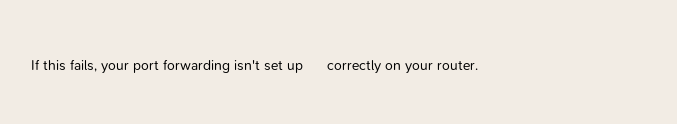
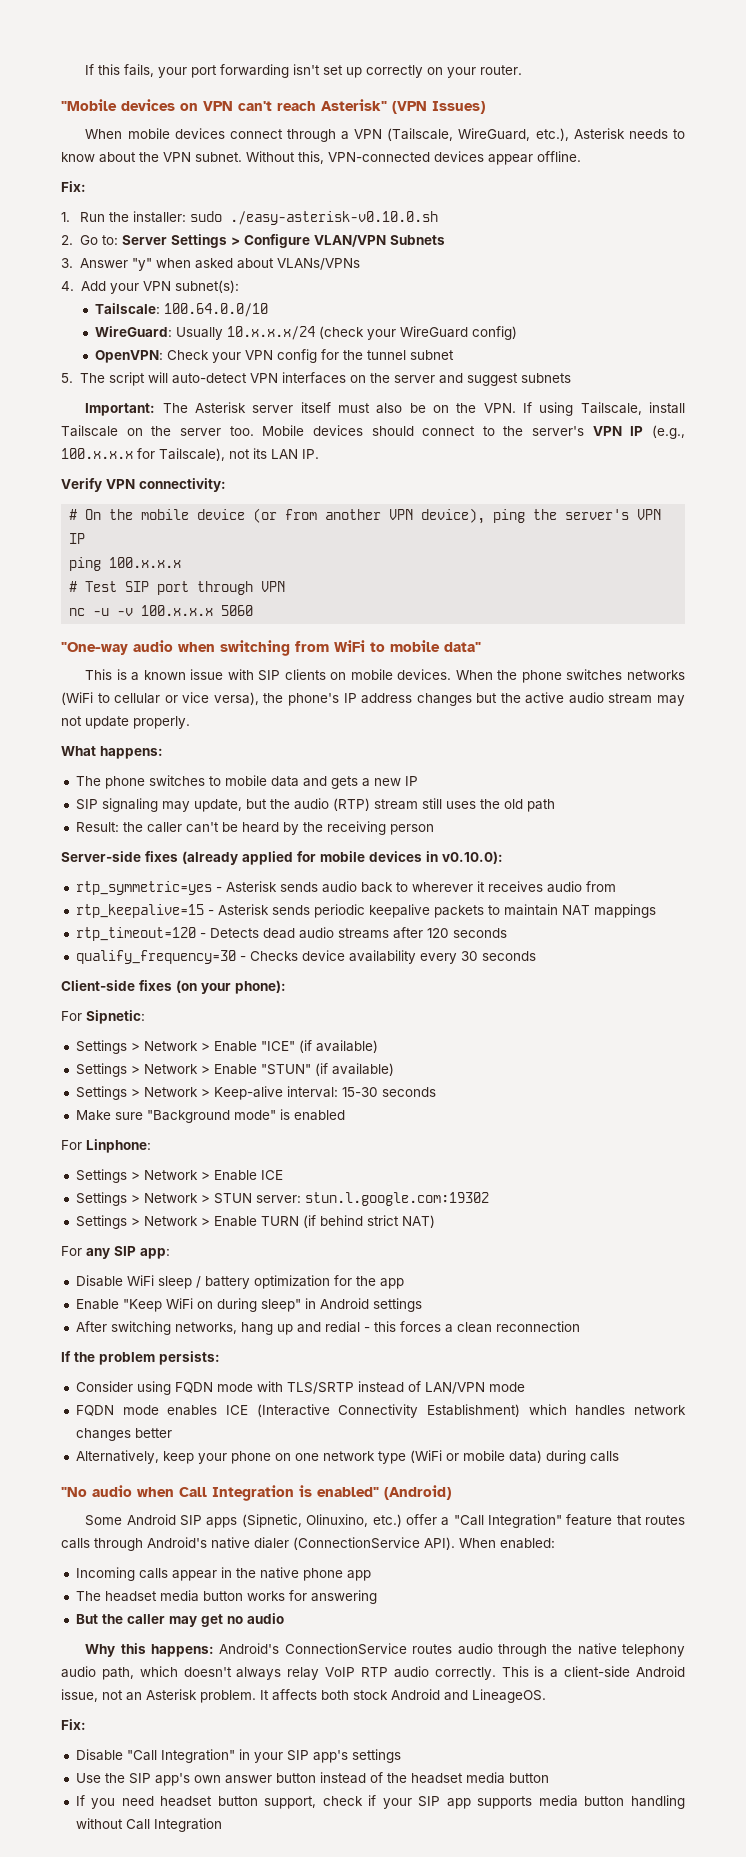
+ "Mobile devices on VPN can't reach Asterisk" (VPN Issues)
+ When mobile devices connect through a VPN (Tailscale, WireGuard, etc.), Asterisk needs to know about the VPN subnet. Without this, VPN-connected devices appear offline.
+ Fix:
+ 1. Run the installer: sudo ./easy-asterisk-v0.10.0.sh
+ 2. Go to: Server Settings > Configure VLAN/VPN Subnets
+ 3. Answer "y" when asked about VLANs/VPNs
+ 4. Add your VPN subnet(s):
+ Tailscale: 100.64.0.0/10
+ WireGuard: Usually 10.x.x.x/24 (check your WireGuard config)
+ OpenVPN: Check your VPN config for the tunnel subnet
+ 5. The script will auto-detect VPN interfaces on the server and suggest subnets
+ Important: The Asterisk server itself must also be on the VPN. If using Tailscale, install Tailscale on the server too. Mobile devices should connect to the server's VPN IP (e.g., 100.x.x.x for Tailscale), not its LAN IP.
+ Verify VPN connectivity:
+ # On the mobile device (or from another VPN device), ping the server's VPN IP
+ ping 100.x.x.x
+ # Test SIP port through VPN
+ nc -u -v 100.x.x.x 5060
+ "One-way audio when switching from WiFi to mobile data"
+ This is a known issue with SIP clients on mobile devices. When the phone switches networks (WiFi to cellular or vice versa), the phone's IP address changes but the active audio stream may not update properly.
+ What happens:
+ The phone switches to mobile data and gets a new IP
+ SIP signaling may update, but the audio (RTP) stream still uses the old path
+ Result: the caller can't be heard by the receiving person
+ Server-side fixes (already applied for mobile devices in v0.10.0):
+ rtp_symmetric=yes - Asterisk sends audio back to wherever it receives audio from
+ rtp_keepalive=15 - Asterisk sends periodic keepalive packets to maintain NAT mappings
+ rtp_timeout=120 - Detects dead audio streams after 120 seconds
+ qualify_frequency=30 - Checks device availability every 30 seconds
+ Client-side fixes (on your phone):
+ For Sipnetic:
+ Settings > Network > Enable "ICE" (if available)
+ Settings > Network > Enable "STUN" (if available)
+ Settings > Network > Keep-alive interval: 15-30 seconds
+ Make sure "Background mode" is enabled
+ For Linphone:
+ Settings > Network > Enable ICE
+ Settings > Network > STUN server: stun.l.google.com:19302
+ Settings > Network > Enable TURN (if behind strict NAT)
+ For any SIP app:
+ Disable WiFi sleep / battery optimization for the app
+ Enable "Keep WiFi on during sleep" in Android settings
+ After switching networks, hang up and redial - this forces a clean reconnection
+ If the problem persists:
+ Consider using FQDN mode with TLS/SRTP instead of LAN/VPN mode
+ FQDN mode enables ICE (Interactive Connectivity Establishment) which handles network changes better
+ Alternatively, keep your phone on one network type (WiFi or mobile data) during calls
+ "No audio when Call Integration is enabled" (Android)
+ Some Android SIP apps (Sipnetic, Olinuxino, etc.) offer a "Call Integration" feature that routes calls through Android's native dialer (ConnectionService API). When enabled:
+ Incoming calls appear in the native phone app
+ The headset media button works for answering
+ But the caller may get no audio
+ Why this happens: Android's ConnectionService routes audio through the native telephony audio path, which doesn't always relay VoIP RTP audio correctly. This is a client-side Android issue, not an Asterisk problem. It affects both stock Android and LineageOS.
+ Fix:
+ Disable "Call Integration" in your SIP app's settings
+ Use the SIP app's own answer button instead of the headset media button
+ If you need headset button support, check if your SIP app supports media button handling without Call Integration

